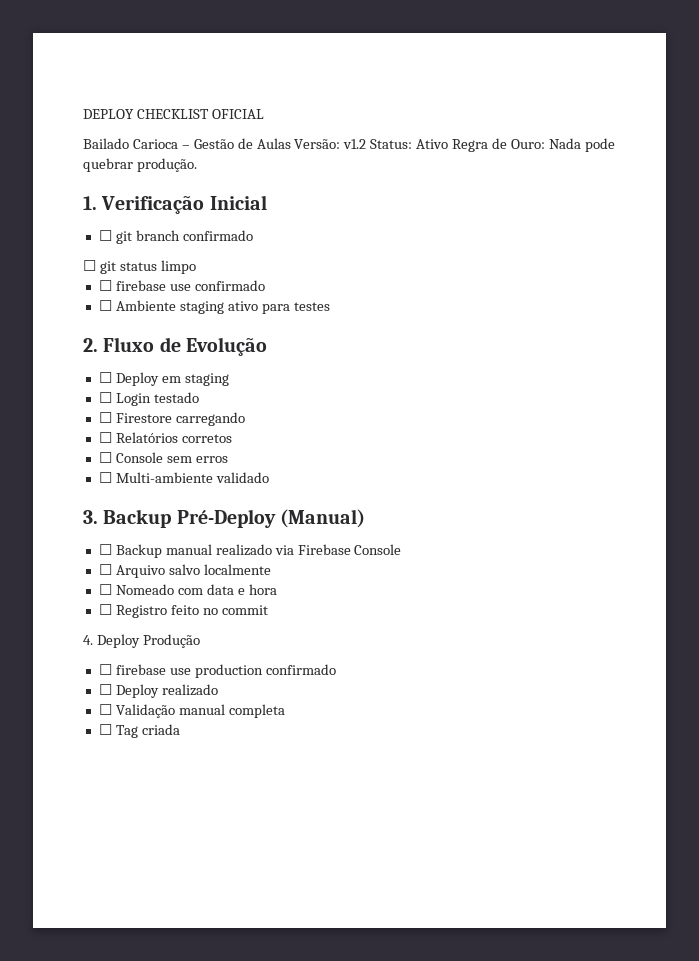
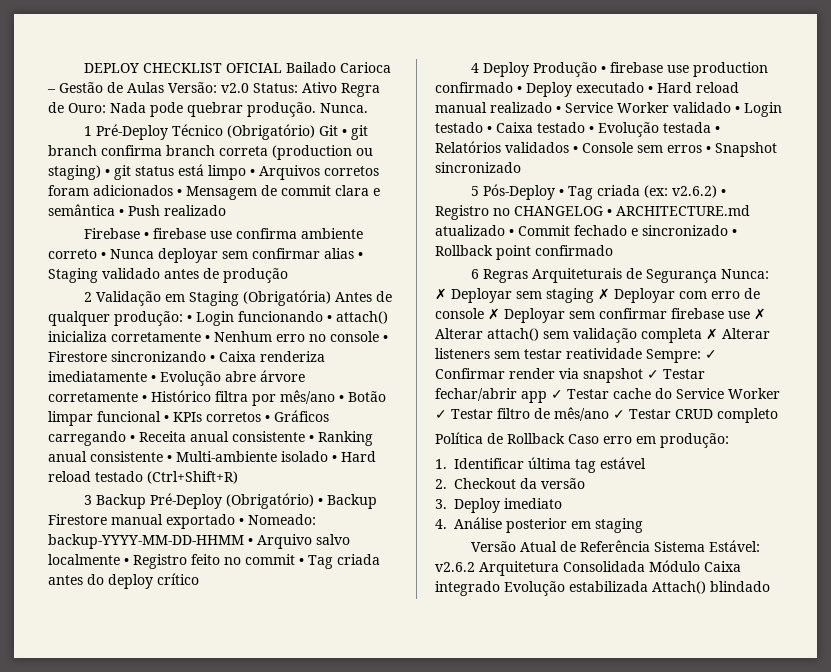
- DEPLOY CHECKLIST OFICIAL
- Bailado Carioca – Gestão de Aulas Versão: v1.2 Status: Ativo Regra de Ouro: Nada pode quebrar produção.
- 1. Verificação Inicial
- ☐ git branch confirmado
- ☐ git status limpo
- ☐ firebase use confirmado
- ☐ Ambiente staging ativo para testes
- 2. Fluxo de Evolução
- ☐ Deploy em staging
- ☐ Login testado
- ☐ Firestore carregando
- ☐ Relatórios corretos
- ☐ Console sem erros
- ☐ Multi-ambiente validado
- 3. Backup Pré-Deploy (Manual)
- ☐ Backup manual realizado via Firebase Console
- ☐ Arquivo salvo localmente
- ☐ Nomeado com data e hora
- ☐ Registro feito no commit
- 4. Deploy Produção
- ☐ firebase use production confirmado
- ☐ Deploy realizado
- ☐ Validação manual completa
- ☐ Tag criada
+ DEPLOY CHECKLIST OFICIAL Bailado Carioca – Gestão de Aulas Versão: v2.0 Status: Ativo Regra de Ouro: Nada pode quebrar produção. Nunca.
+ 1 Pré-Deploy Técnico (Obrigatório) Git • git branch confirma branch correta (production ou staging) • git status está limpo • Arquivos corretos foram adicionados • Mensagem de commit clara e semântica • Push realizado
+ Firebase • firebase use confirma ambiente correto • Nunca deployar sem confirmar alias • Staging validado antes de produção
+ 2 Validação em Staging (Obrigatória) Antes de qualquer produção: • Login funcionando • attach() inicializa corretamente • Nenhum erro no console • Firestore sincronizando • Caixa renderiza imediatamente • Evolução abre árvore corretamente • Histórico filtra por mês/ano • Botão limpar funcional • KPIs corretos • Gráficos carregando • Receita anual consistente • Ranking anual consistente • Multi-ambiente isolado • Hard reload testado (Ctrl+Shift+R)
+ 3 Backup Pré-Deploy (Obrigatório) • Backup Firestore manual exportado • Nomeado: backup-YYYY-MM-DD-HHMM • Arquivo salvo localmente • Registro feito no commit • Tag criada antes do deploy crítico
+ 4 Deploy Produção • firebase use production confirmado • Deploy executado • Hard reload manual realizado • Service Worker validado • Login testado • Caixa testado • Evolução testada • Relatórios validados • Console sem erros • Snapshot sincronizado
+ 5 Pós-Deploy • Tag criada (ex: v2.6.2) • Registro no CHANGELOG • ARCHITECTURE.md atualizado • Commit fechado e sincronizado • Rollback point confirmado
+ 6 Regras Arquiteturais de Segurança Nunca: ✗ Deployar sem staging ✗ Deployar com erro de console ✗ Deployar sem confirmar firebase use ✗ Alterar attach() sem validação completa ✗ Alterar listeners sem testar reatividade Sempre: ✓ Confirmar render via snapshot ✓ Testar fechar/abrir app ✓ Testar cache do Service Worker ✓ Testar filtro de mês/ano ✓ Testar CRUD completo
+ Política de Rollback Caso erro em produção:
+ 1. Identificar última tag estável
+ 2. Checkout da versão
+ 3. Deploy imediato
+ 4. Análise posterior em staging
+ Versão Atual de Referência Sistema Estável: v2.6.2 Arquitetura Consolidada Módulo Caixa integrado Evolução estabilizada Attach() blindado

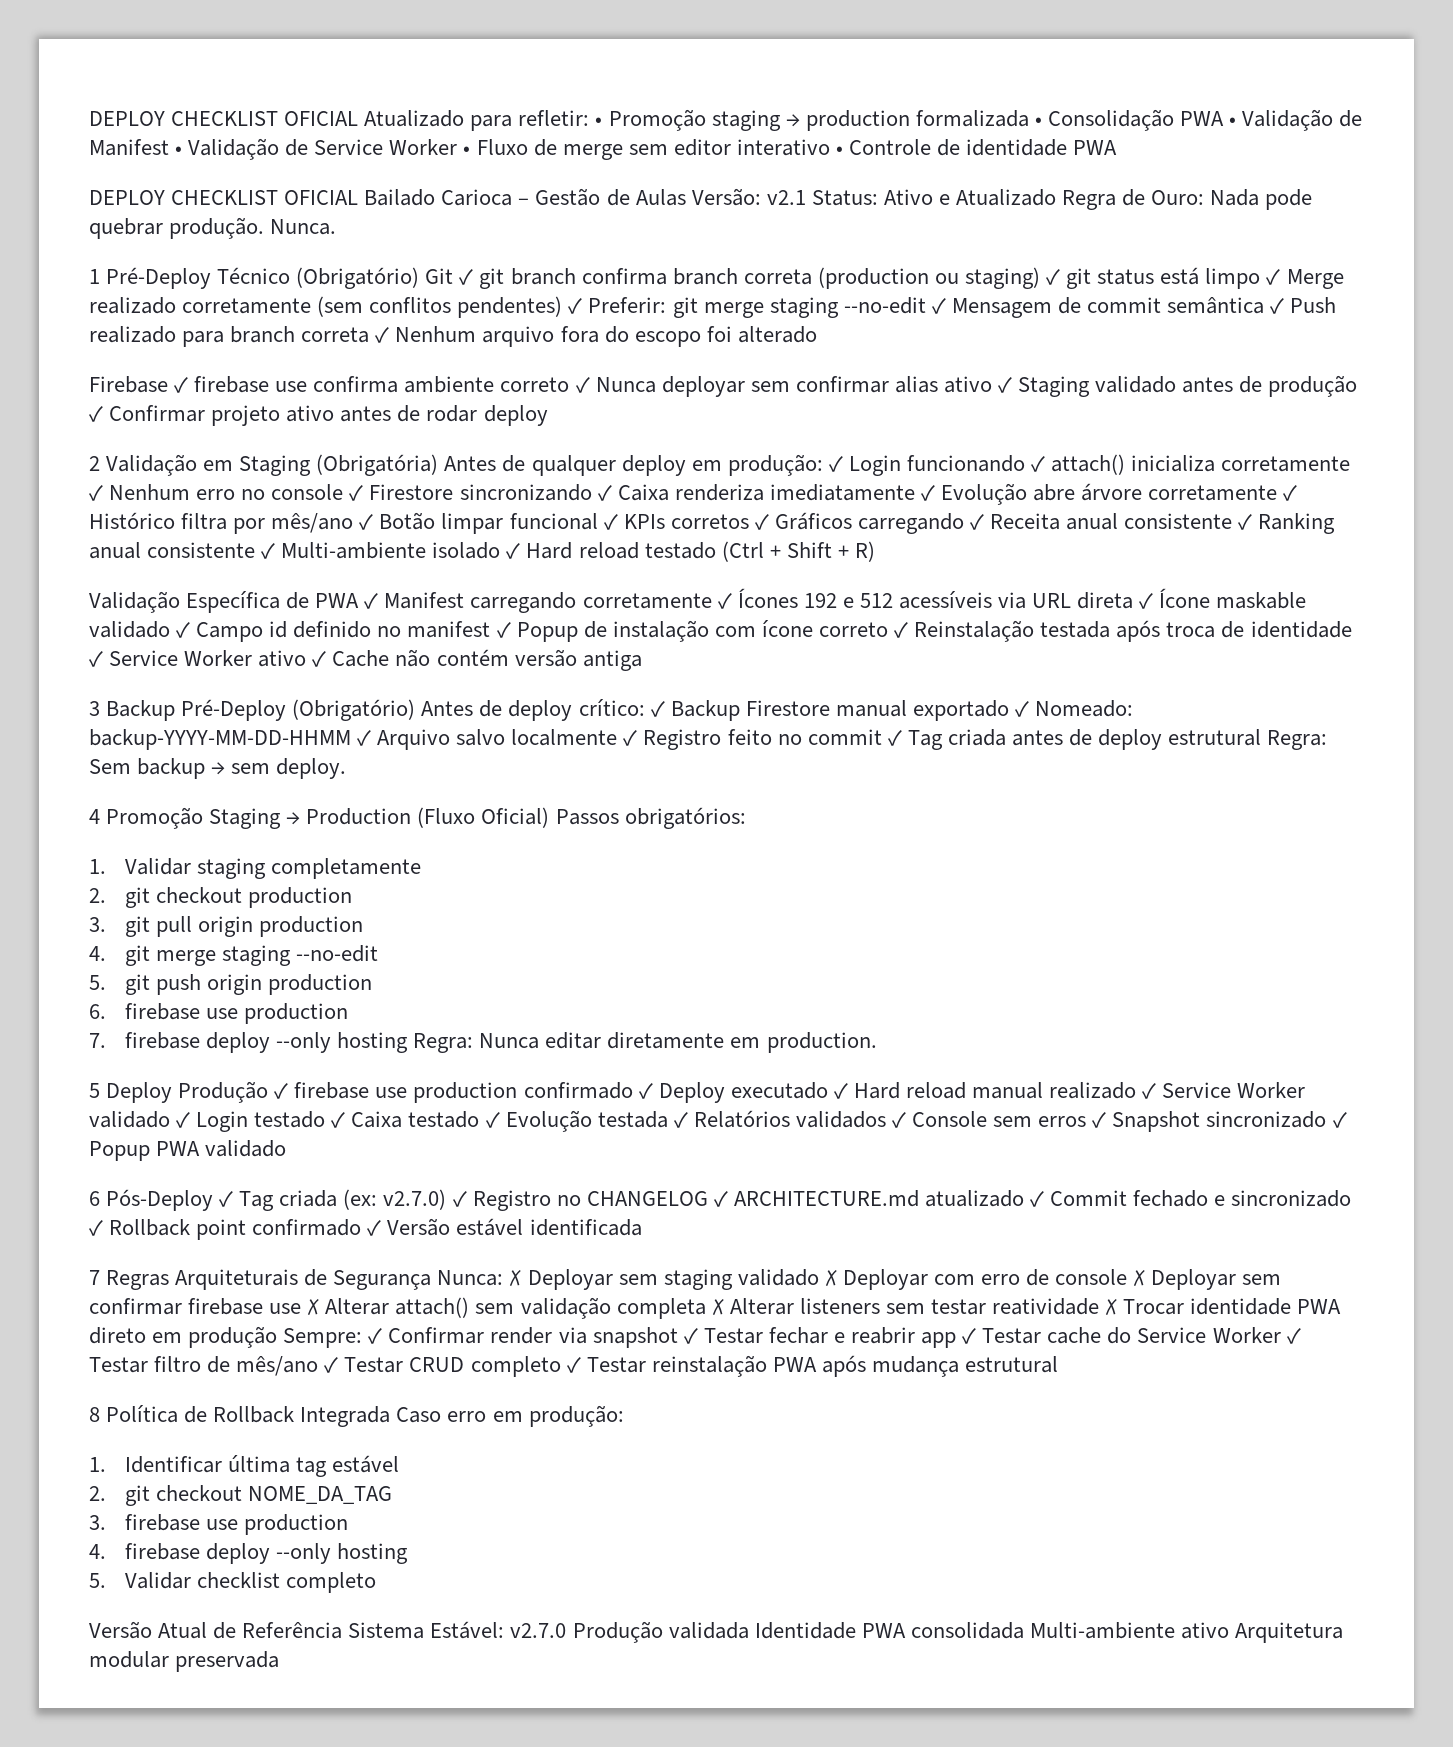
- DEPLOY CHECKLIST OFICIAL Bailado Carioca – Gestão de Aulas Versão: v2.0 Status: Ativo Regra de Ouro: Nada pode quebrar produção.
+ DEPLOY CHECKLIST OFICIAL Atualizado para refletir: • Promoção staging → production formalizada • Consolidação PWA • Validação de Manifest • Validação de Service Worker • Fluxo de merge sem editor interativo • Controle de identidade PWA
+ DEPLOY CHECKLIST OFICIAL Bailado Carioca – Gestão de Aulas Versão: v2.1 Status: Ativo e Atualizado Regra de Ouro: Nada pode quebrar produção.
- 1 Pré-Deploy Técnico (Obrigatório) Git • git branch confirma branch correta (production ou staging) • git status está limpo • Arquivos corretos foram adicionados • Mensagem de commit clara e semântica • Push realizado
+ 1 Pré-Deploy Técnico (Obrigatório) Git ✓ git branch confirma branch correta (production ou staging) ✓ git status está limpo ✓ Merge realizado corretamente (sem conflitos pendentes) ✓ Preferir: git merge staging --no-edit ✓ Mensagem de commit semântica ✓ Push realizado para branch correta ✓ Nenhum arquivo fora do escopo foi alterado
- Firebase • firebase use confirma ambiente correto • Nunca deployar sem confirmar alias • Staging validado antes de produção
+ Firebase ✓ firebase use confirma ambiente correto ✓ Nunca deployar sem confirmar alias ativo ✓ Staging validado antes de produção ✓ Confirmar projeto ativo antes de rodar deploy
- 2 Validação em Staging (Obrigatória) Antes de qualquer produção: • Login funcionando • attach() inicializa corretamente • Nenhum erro no console • Firestore sincronizando • Caixa renderiza imediatamente • Evolução abre árvore corretamente • Histórico filtra por mês/ano • Botão limpar funcional • KPIs corretos • Gráficos carregando • Receita anual consistente • Ranking anual consistente • Multi-ambiente isolado • Hard reload testado (Ctrl+Shift+R)
+ 2 Validação em Staging (Obrigatória) Antes de qualquer deploy em produção: ✓ Login funcionando ✓ attach() inicializa corretamente ✓ Nenhum erro no console ✓ Firestore sincronizando ✓ Caixa renderiza imediatamente ✓ Evolução abre árvore corretamente ✓ Histórico filtra por mês/ano ✓ Botão limpar funcional ✓ KPIs corretos ✓ Gráficos carregando ✓ Receita anual consistente ✓ Ranking anual consistente ✓ Multi-ambiente isolado ✓ Hard reload testado (Ctrl + Shift + R)
+ Validação Específica de PWA ✓ Manifest carregando corretamente ✓ Ícones 192 e 512 acessíveis via URL direta ✓ Ícone maskable validado ✓ Campo id definido no manifest ✓ Popup de instalação com ícone correto ✓ Reinstalação testada após troca de identidade ✓ Service Worker ativo ✓ Cache não contém versão antiga
- 3 Backup Pré-Deploy (Obrigatório) • Backup Firestore manual exportado • Nomeado:
+ 3 Backup Pré-Deploy (Obrigatório) Antes de deploy crítico: ✓ Backup Firestore manual exportado ✓ Nomeado:
- backup-YYYY-MM-DD-HHMM • Arquivo salvo localmente • Registro feito no commit • Tag criada antes do deploy crítico
- 4 Deploy Produção • firebase use production confirmado • Deploy executado • Hard reload manual realizado • Service Worker validado • Login testado • Caixa testado • Evolução testada • Relatórios validados • Console sem erros • Snapshot sincronizado
- 5 Pós-Deploy • Tag criada (ex:
+ backup-YYYY-MM-DD-HHMM ✓ Arquivo salvo localmente ✓ Registro feito no commit ✓ Tag criada antes de deploy estrutural Regra: Sem backup → sem deploy.
+ 4 Promoção Staging → Production (Fluxo Oficial) Passos obrigatórios:
+ 1. Validar staging completamente
+ 2. git checkout production
+ 3. git pull origin production
+ 4. git merge staging --no-edit
+ 5. git push origin production
+ 6. firebase use production
+ 7. firebase deploy --only hosting Regra: Nunca editar diretamente em production.
+ 5 Deploy Produção ✓ firebase use production confirmado ✓ Deploy executado ✓ Hard reload manual realizado ✓ Service Worker validado ✓ Login testado ✓ Caixa testado ✓ Evolução testada ✓ Relatórios validados ✓ Console sem erros ✓ Snapshot sincronizado ✓ Popup PWA validado
+ 6 Pós-Deploy ✓ Tag criada (ex:
- v2.6.2) • Registro no CHANGELOG • ARCHITECTURE.md atualizado • Commit fechado e sincronizado • Rollback point confirmado
- 6 Regras Arquiteturais de Segurança Nunca:
+ v2.7.0) ✓ Registro no CHANGELOG ✓ ARCHITECTURE.md atualizado ✓ Commit fechado e sincronizado ✓ Rollback point confirmado ✓ Versão estável identificada
+ 7 Regras Arquiteturais de Segurança Nunca:
- ✗ Deployar sem staging ✗ Deployar com erro de console ✗ Deployar sem confirmar firebase use ✗ Alterar attach() sem validação completa ✗ Alterar listeners sem testar reatividade Sempre:
+ ✗ Deployar sem staging validado ✗ Deployar com erro de console ✗ Deployar sem confirmar firebase use ✗ Alterar attach() sem validação completa ✗ Alterar listeners sem testar reatividade ✗ Trocar identidade PWA direto em produção Sempre:
- ✓ Confirmar render via snapshot ✓ Testar fechar/abrir app ✓ Testar cache do Service Worker ✓ Testar filtro de mês/ano ✓ Testar CRUD completo
- Política de Rollback Caso erro em produção:
+ ✓ Confirmar render via snapshot ✓ Testar fechar e reabrir app ✓ Testar cache do Service Worker ✓ Testar filtro de mês/ano ✓ Testar CRUD completo ✓ Testar reinstalação PWA após mudança estrutural
+ 8 Política de Rollback Integrada Caso erro em produção:
- 2. Checkout da versão
- 3. Deploy imediato
- 4. Análise posterior em staging
+ 2. git checkout NOME_DA_TAG
+ 3. firebase use production
+ 4. firebase deploy --only hosting
+ 5. Validar checklist completo
- Versão Atual de Referência Sistema Estável: v2.6.2 Arquitetura Consolidada Módulo Caixa integrado Evolução estabilizada Attach() blindado
+ Versão Atual de Referência Sistema Estável: v2.7.0 Produção validada Identidade PWA consolidada Multi-ambiente ativo Arquitetura modular preservada

